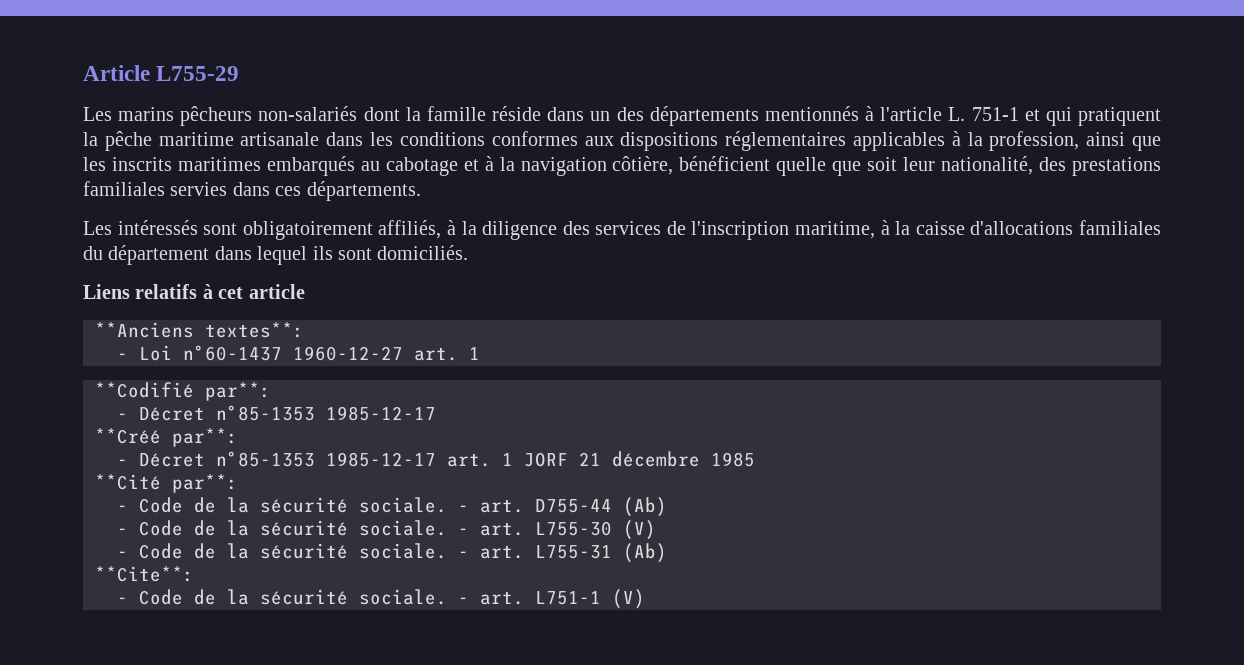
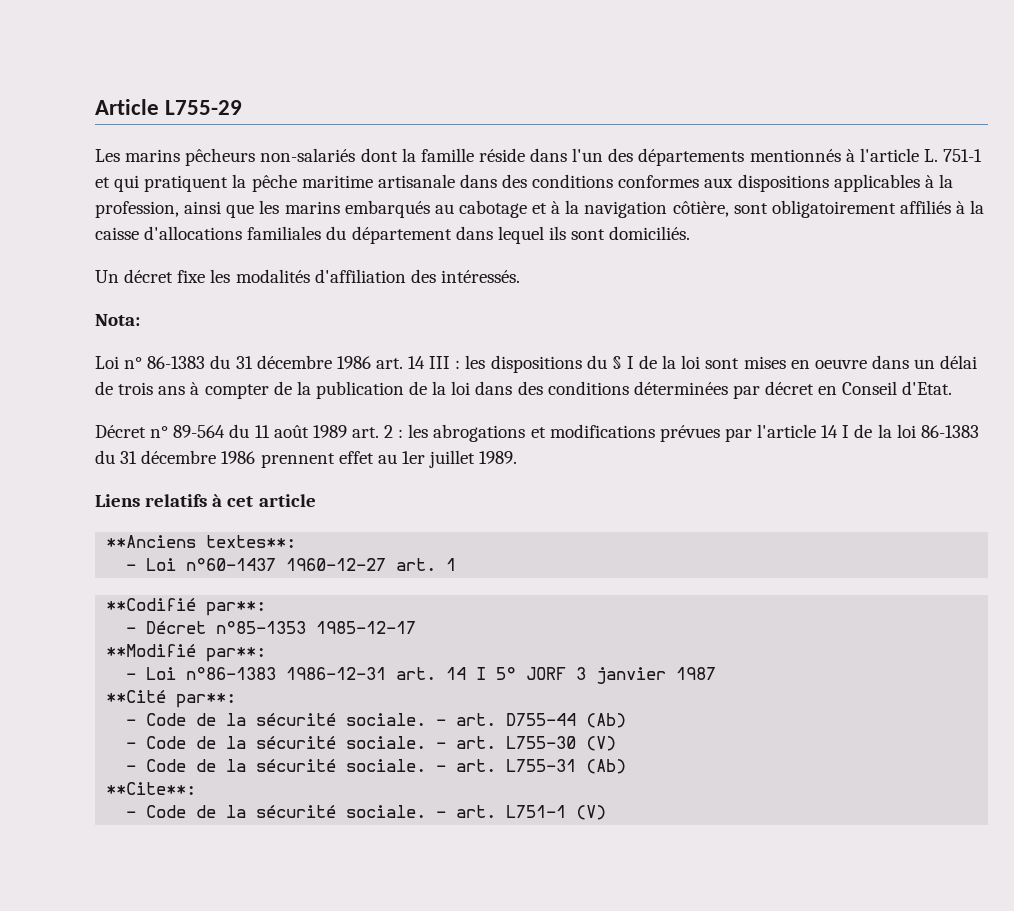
- Les marins pêcheurs non-salariés dont la famille réside dans un des départements mentionnés à l'article L. 751-1 et qui pratiquent la pêche maritime artisanale dans les conditions conformes aux dispositions réglementaires applicables à la profession, ainsi que les inscrits maritimes embarqués au cabotage et à la navigation côtière, bénéficient quelle que soit leur nationalité, des prestations familiales servies dans ces départements.
- Les intéressés sont obligatoirement affiliés, à la diligence des services de l'inscription maritime, à la caisse d'allocations familiales du département dans lequel ils sont domiciliés.
+ Les marins pêcheurs non-salariés dont la famille réside dans l'un des départements mentionnés à l'article L. 751-1 et qui pratiquent la pêche maritime artisanale dans des conditions conformes aux dispositions applicables à la profession, ainsi que les marins embarqués au cabotage et à la navigation côtière, sont obligatoirement affiliés à la caisse d'allocations familiales du département dans lequel ils sont domiciliés.
+ Un décret fixe les modalités d'affiliation des intéressés.
+ Nota:
+ Loi n° 86-1383 du 31 décembre 1986 art. 14 III : les dispositions du § I de la loi sont mises en oeuvre dans un délai de trois ans à compter de la publication de la loi dans des conditions déterminées par décret en Conseil d'Etat.
+ Décret n° 89-564 du 11 août 1989 art. 2 : les abrogations et modifications prévues par l'article 14 I de la loi 86-1383 du 31 décembre 1986 prennent effet au 1er juillet 1989.
- **Créé par**:
- - Décret n°85-1353 1985-12-17 art. 1 JORF 21 décembre 1985
+ **Modifié par**:
+ - Loi n°86-1383 1986-12-31 art. 14 I 5° JORF 3 janvier 1987

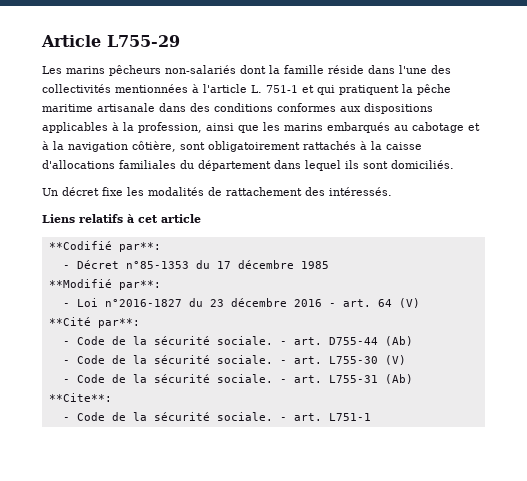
- Les marins pêcheurs non-salariés dont la famille réside dans l'un des départements mentionnés à l'article L. 751-1 et qui pratiquent la pêche maritime artisanale dans des conditions conformes aux dispositions applicables à la profession, ainsi que les marins embarqués au cabotage et à la navigation côtière, sont obligatoirement affiliés à la caisse d'allocations familiales du département dans lequel ils sont domiciliés.
+ Les marins pêcheurs non-salariés dont la famille réside dans l'une des collectivités mentionnées à l'article L. 751-1 et qui pratiquent la pêche maritime artisanale dans des conditions conformes aux dispositions applicables à la profession, ainsi que les marins embarqués au cabotage et à la navigation côtière, sont obligatoirement rattachés à la caisse d'allocations familiales du département dans lequel ils sont domiciliés.
- Un décret fixe les modalités d'affiliation des intéressés.
+ Un décret fixe les modalités de rattachement des intéressés.
- Nota:
- Loi n° 86-1383 du 31 décembre 1986 art. 14 III : les dispositions du § I de la loi sont mises en oeuvre dans un délai de trois ans à compter de la publication de la loi dans des conditions déterminées par décret en Conseil d'Etat.
- Décret n° 89-564 du 11 août 1989 art. 2 : les abrogations et modifications prévues par l'article 14 I de la loi 86-1383 du 31 décembre 1986 prennent effet au 1er juillet 1989.
- **Anciens textes**:
- - Loi n°60-1437 1960-12-27 art. 1
- - Décret n°85-1353 1985-12-17
+ - Décret n°85-1353 du 17 décembre 1985
- - Loi n°86-1383 1986-12-31 art. 14 I 5° JORF 3 janvier 1987
+ - Loi n°2016-1827 du 23 décembre 2016 - art. 64 (V)
- - art. L751-1 (V)
+ - art. L751-1

